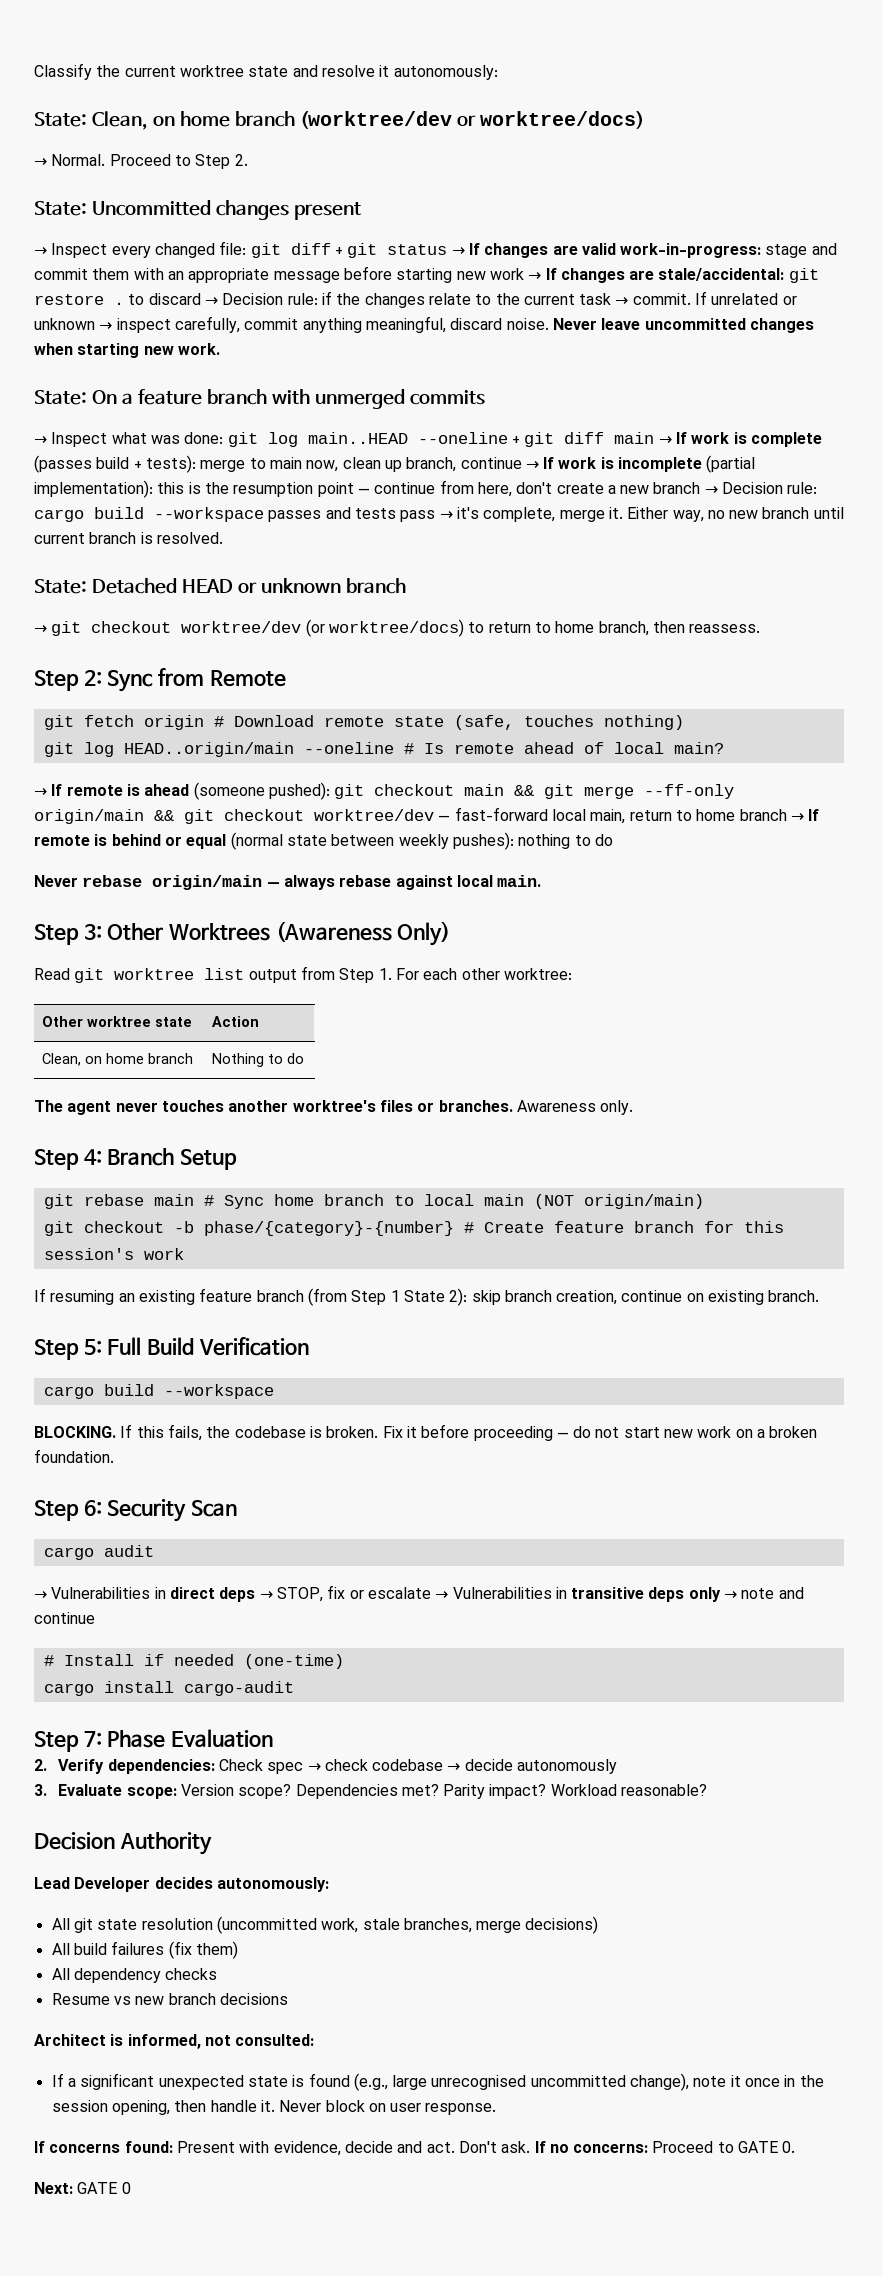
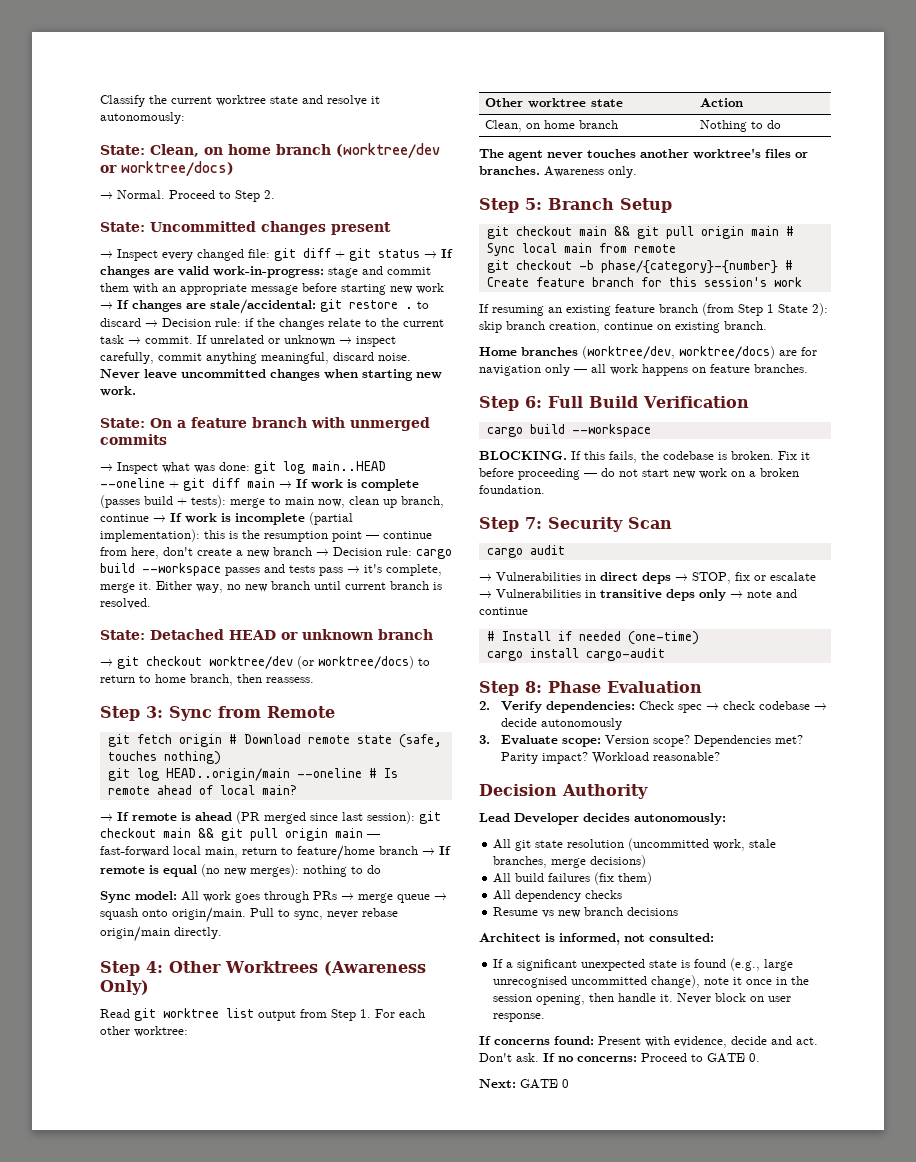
- Step 2: Sync from Remote
+ Step 3: Sync from Remote
- → If remote is ahead (someone pushed): git checkout main && git merge --ff-only origin/main && git checkout worktree/dev — fast-forward local main, return to home branch → If remote is behind or equal (normal state between weekly pushes): nothing to do
- Never rebase origin/main — always rebase against local main.
- Step 3: Other Worktrees (Awareness Only)
+ → If remote is ahead (PR merged since last session): git checkout main && git pull origin main — fast-forward local main, return to feature/home branch → If remote is equal (no new merges): nothing to do
+ Sync model: All work goes through PRs → merge queue → squash onto origin/main. Pull to sync, never rebase origin/main directly.
+ Step 4: Other Worktrees (Awareness Only)
- Step 4: Branch Setup
+ Step 5: Branch Setup
- git rebase main # Sync home branch to local main (NOT origin/main)
+ git checkout main && git pull origin main # Sync local main from remote
- Step 5: Full Build Verification
+ Home branches (worktree/dev, worktree/docs) are for navigation only — all work happens on feature branches.
+ Step 6: Full Build Verification
- Step 6: Security Scan
+ Step 7: Security Scan
- Step 7: Phase Evaluation
+ Step 8: Phase Evaluation

